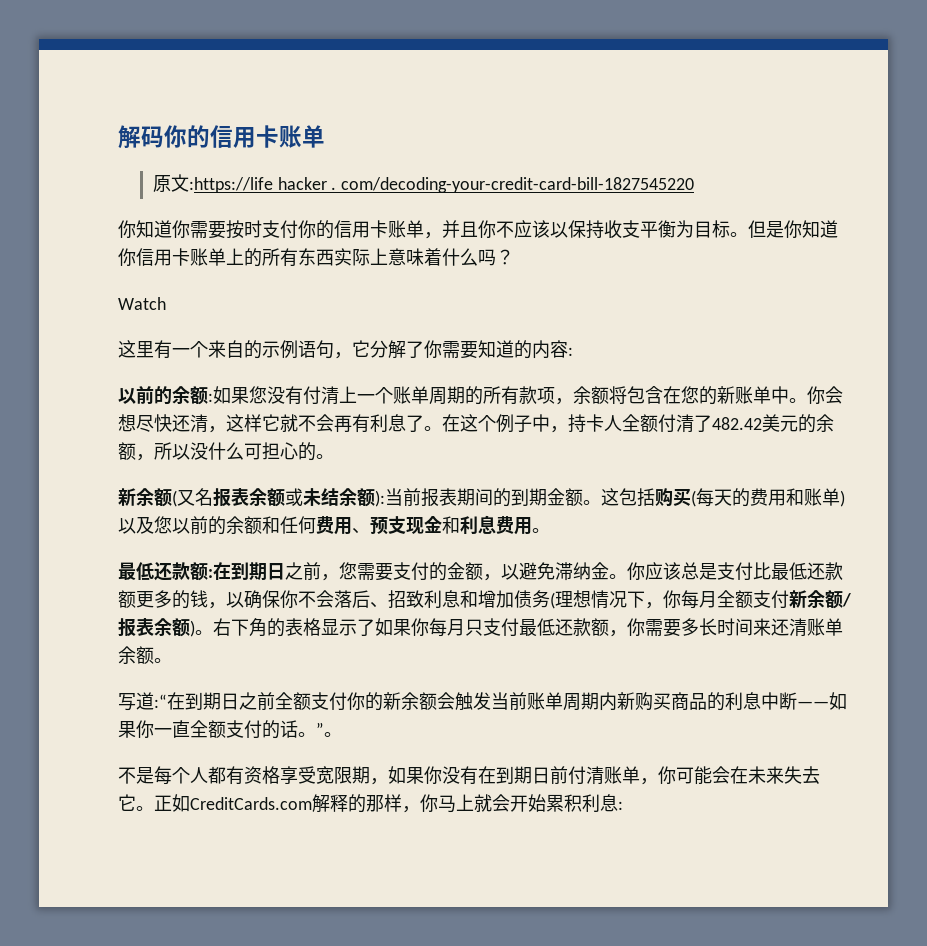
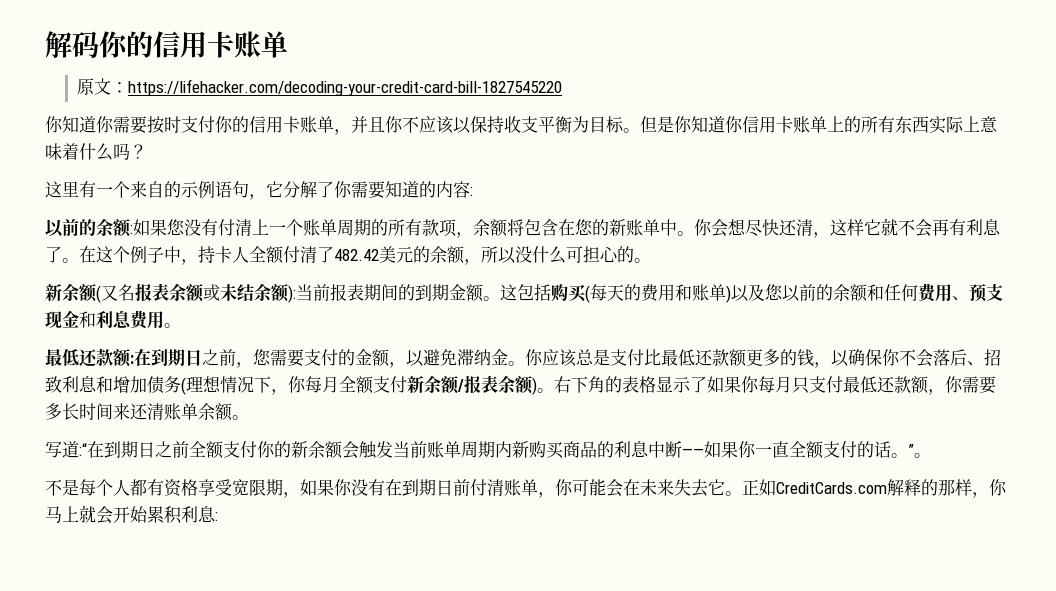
- 原文:https://life hacker . com/decoding-your-credit-card-bill-1827545220
+ 原文：https://lifehacker.com/decoding-your-credit-card-bill-1827545220
- Watch

